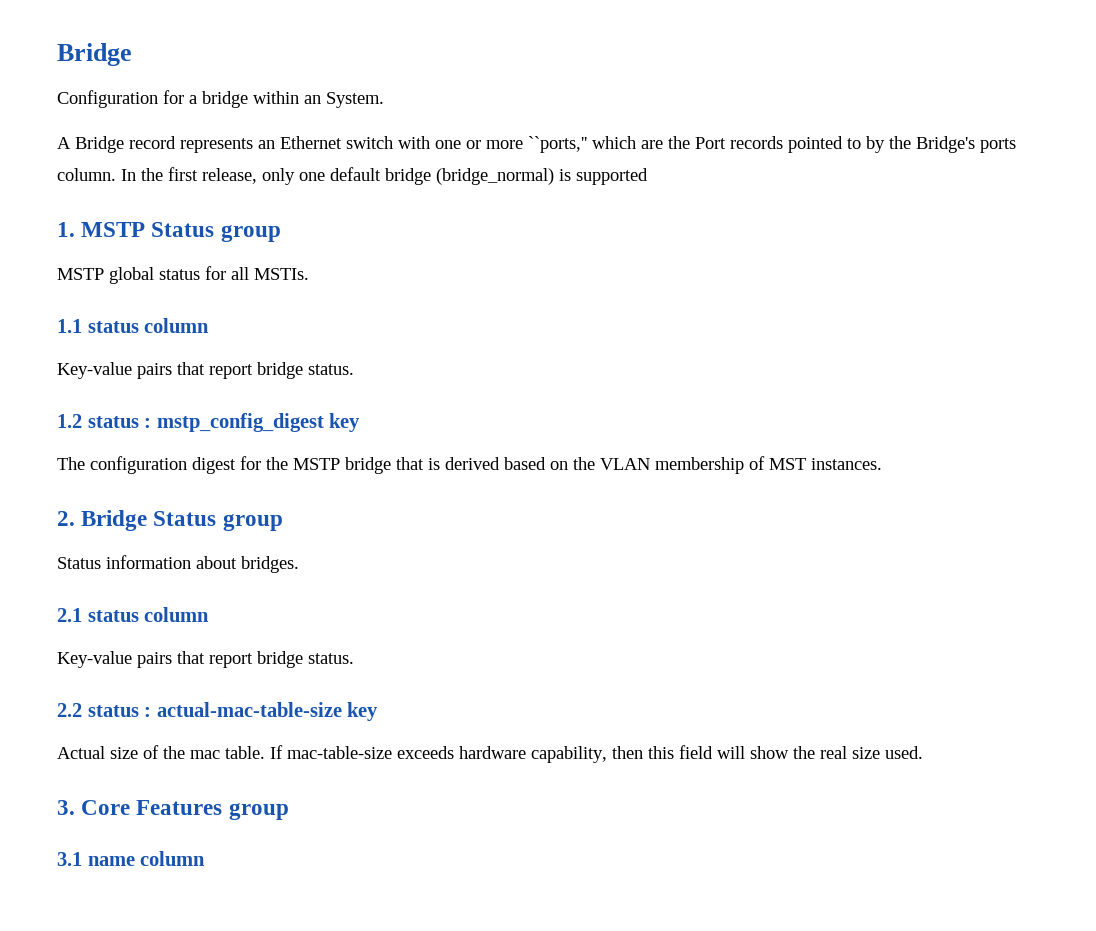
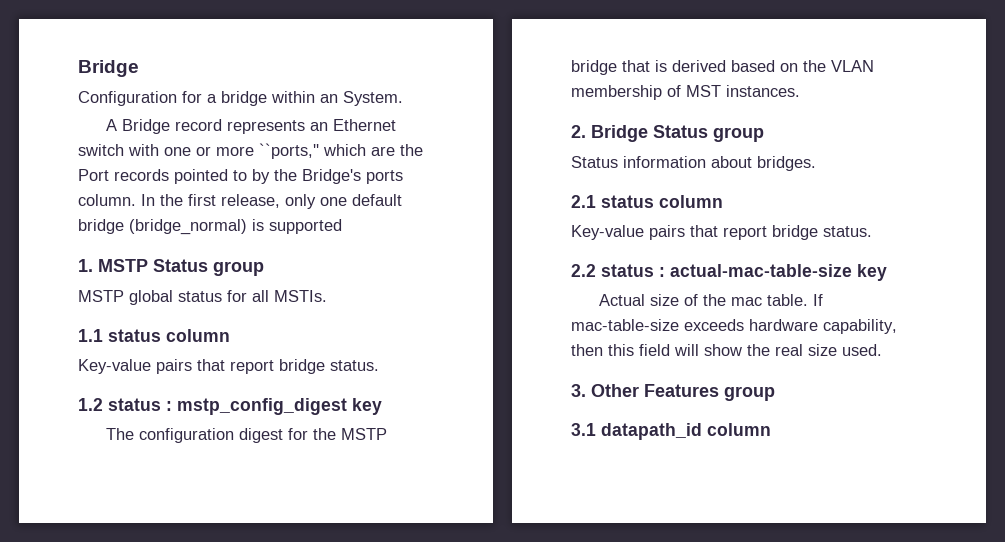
- 3. Core Features group
+ 3. Other Features group
- 3.1 name column
+ 3.1 datapath_id column

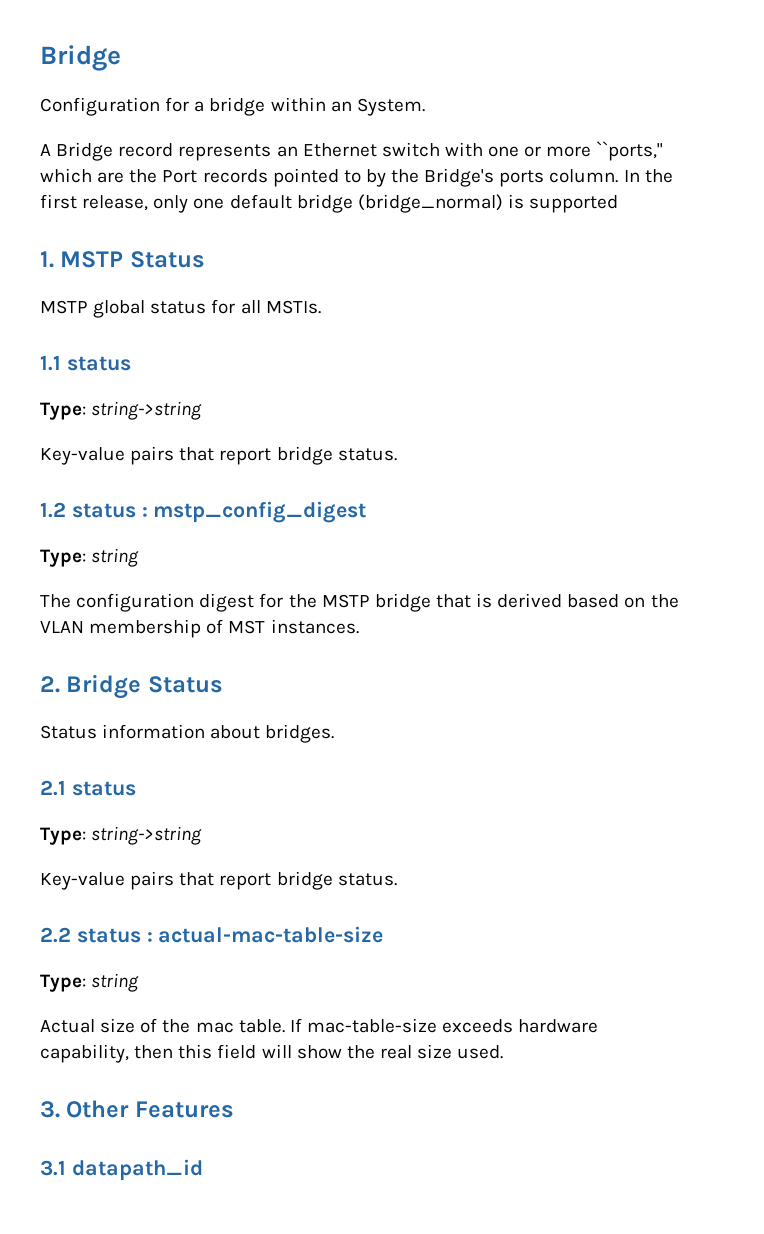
- 1. MSTP Status group
+ 1. MSTP Status
- 1.1 status column
+ 1.1 status
+ Type: string->string
- 1.2 status : mstp_config_digest key
+ 1.2 status : mstp_config_digest
+ Type: string
- 2. Bridge Status group
+ 2. Bridge Status
- 2.1 status column
+ 2.1 status
+ Type: string->string
- 2.2 status : actual-mac-table-size key
+ 2.2 status : actual-mac-table-size
+ Type: string
- 3. Other Features group
+ 3. Other Features
- 3.1 datapath_id column
+ 3.1 datapath_id

